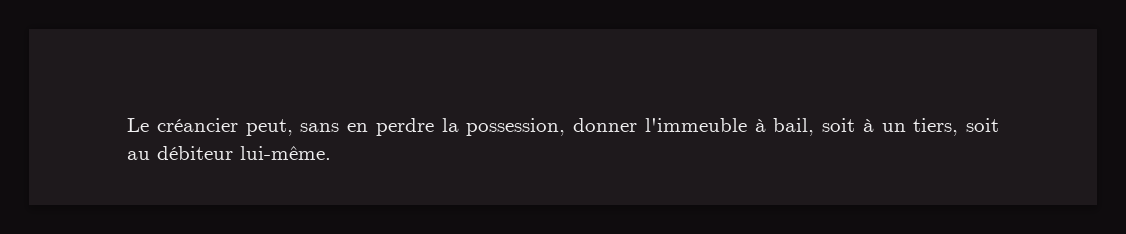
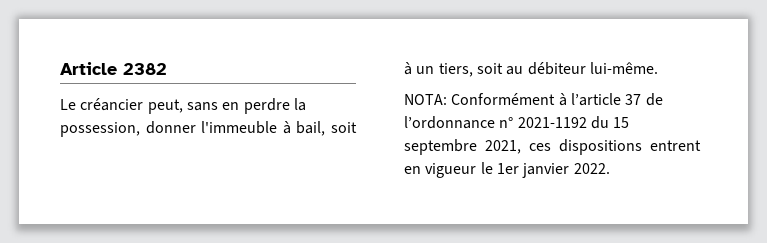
+ Article 2382
+ NOTA: Conformément à l’article 37 de l’ordonnance n° 2021-1192 du 15 septembre 2021, ces dispositions entrent en vigueur le 1er janvier 2022.

